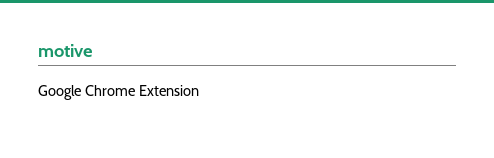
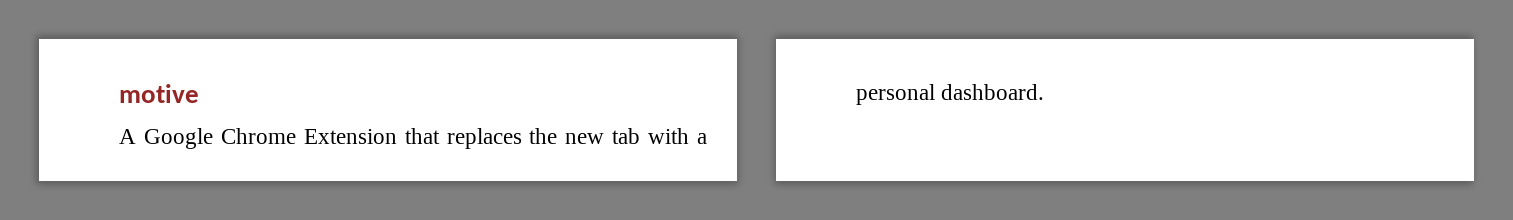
- Google Chrome Extension
+ A Google Chrome Extension that replaces the new tab with a personal dashboard.

